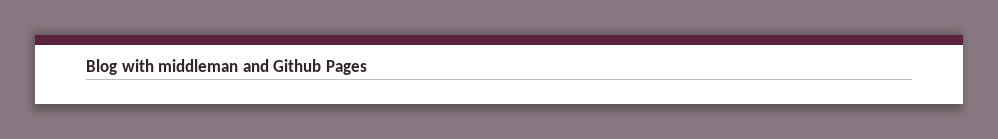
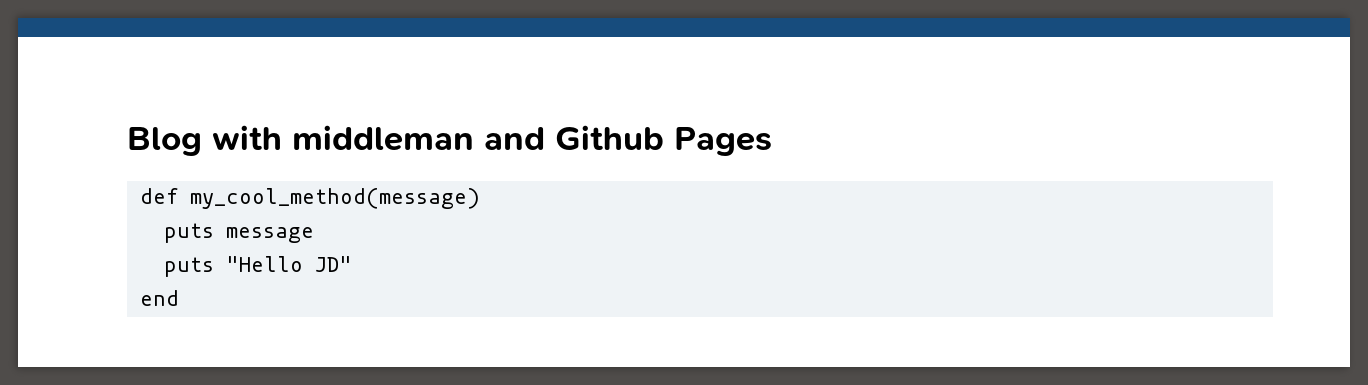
+ def my_cool_method(message)
+ puts message
+ puts "Hello JD"
+ end

